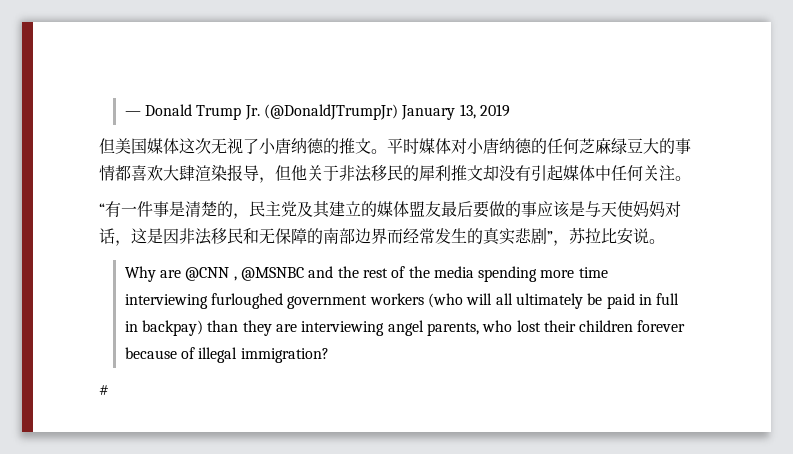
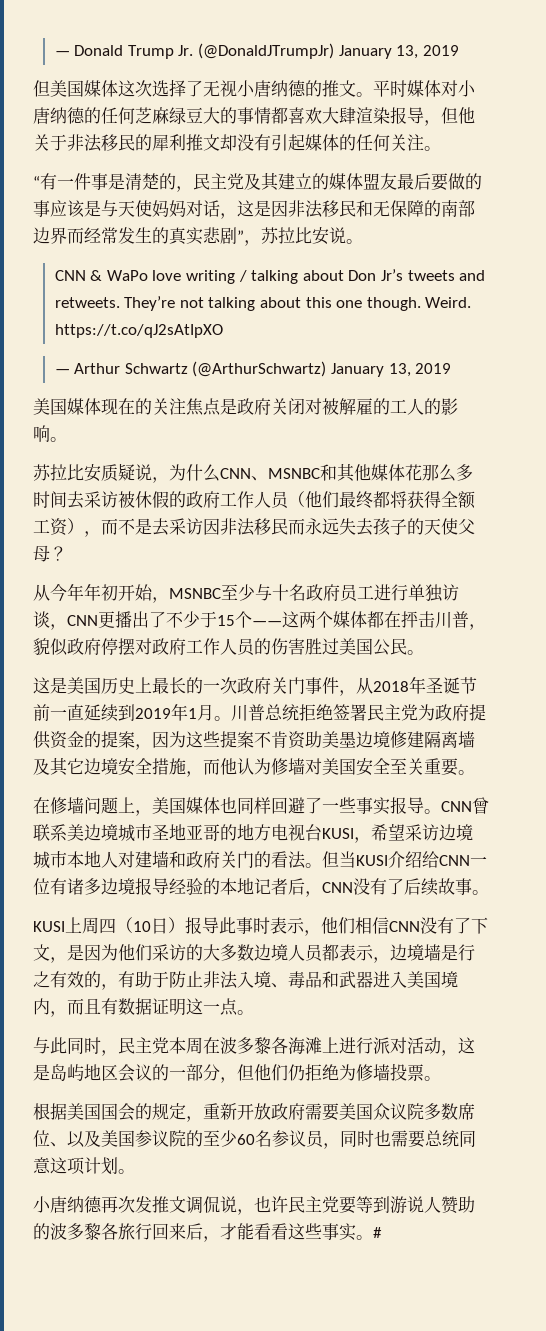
- 但美国媒体这次无视了小唐纳德的推文。
+ 但美国媒体这次选择了无视小唐纳德的推文。
- 平时媒体对小唐纳德的任何芝麻绿豆大的事情都喜欢大肆渲染报导，但他关于非法移民的犀利推文却没有引起媒体中任何关注。
+ 平时媒体对小唐纳德的任何芝麻绿豆大的事情都喜欢大肆渲染报导，但他关于非法移民的犀利推文却没有引起媒体的任何关注。
- Why are @CNN , @MSNBC and the rest of the media spending more time interviewing furloughed government workers (who will all ultimately be paid in full in backpay) than they are interviewing angel parents, who lost their children forever because of illegal immigration?
- #
+ CNN & WaPo love writing / talking about Don Jr’s tweets and retweets. They’re not talking about this one though. Weird. https://t.co/qJ2sAtIpXO
+ — Arthur Schwartz (@ArthurSchwartz) January 13, 2019
+ 美国媒体现在的关注焦点是政府关闭对被解雇的工人的影响。
+ 苏拉比安质疑说，为什么CNN、MSNBC和其他媒体花那么多时间去采访被休假的政府工作人员（他们最终都将获得全额工资），而不是去采访因非法移民而永远失去孩子的天使父母？
+ 从今年年初开始，MSNBC至少与十名政府员工进行单独访谈，CNN更播出了不少于15个——这两个媒体都在抨击川普，貌似政府停摆对政府工作人员的伤害胜过美国公民。
+ 这是美国历史上最长的一次政府关门事件，从2018年圣诞节前一直延续到2019年1月。川普总统拒绝签署民主党为政府提供资金的提案，因为这些提案不肯资助美墨边境修建隔离墙及其它边境安全措施，而他认为修墙对美国安全至关重要。
+ 在修墙问题上，美国媒体也同样回避了一些事实报导。CNN曾联系美边境城市圣地亚哥的地方电视台KUSI，希望采访边境城市本地人对建墙和政府关门的看法。但当KUSI介绍给CNN一位有诸多边境报导经验的本地记者后，CNN没有了后续故事。
+ KUSI上周四（10日）报导此事时表示，他们相信CNN没有了下文，是因为他们采访的大多数边境人员都表示，边境墙是行之有效的，有助于防止非法入境、毒品和武器进入美国境内，而且有数据证明这一点。
+ 与此同时，民主党本周在波多黎各海滩上进行派对活动，这是岛屿地区会议的一部分，但他们仍拒绝为修墙投票。
+ 根据美国国会的规定，重新开放政府需要美国众议院多数席位、以及美国参议院的至少60名参议员，同时也需要总统同意这项计划。
+ 小唐纳德再次发推文调侃说，也许民主党要等到游说人赞助的波多黎各旅行回来后，才能看看这些事实。#

